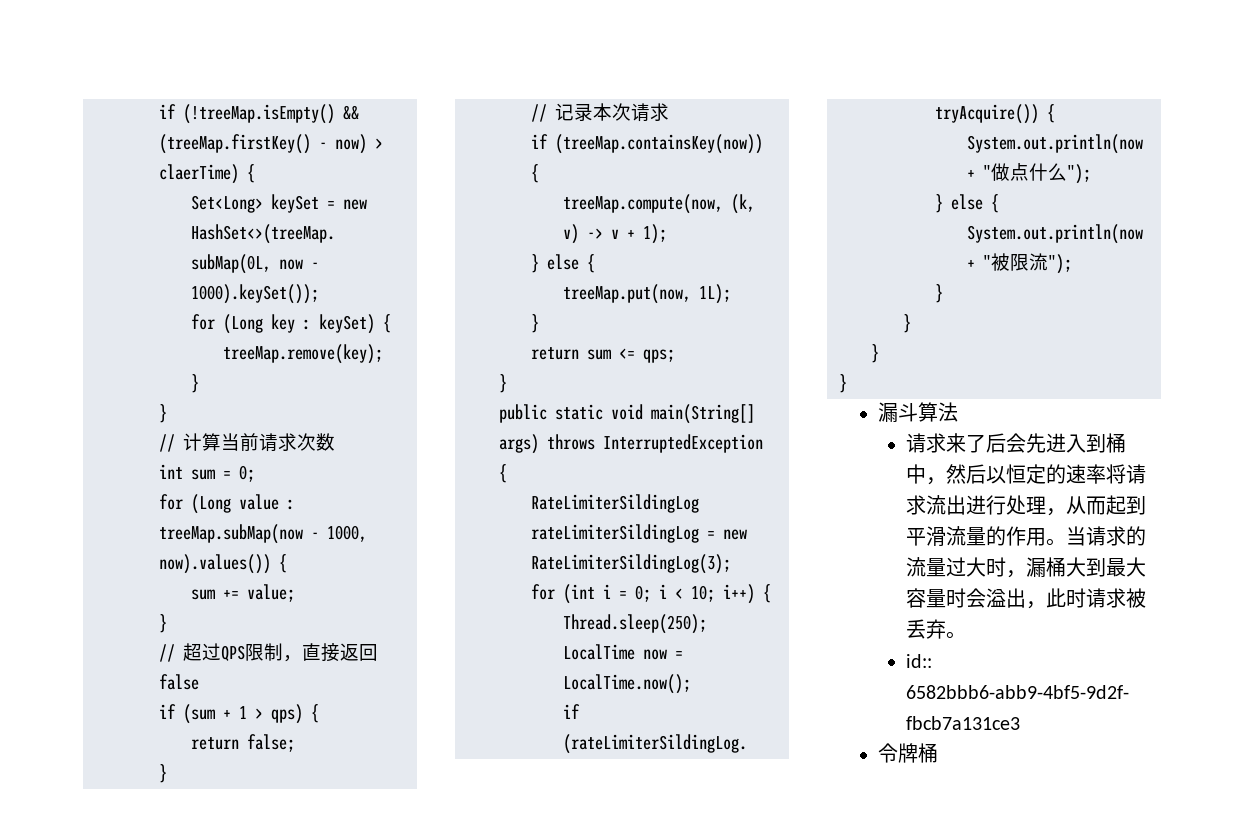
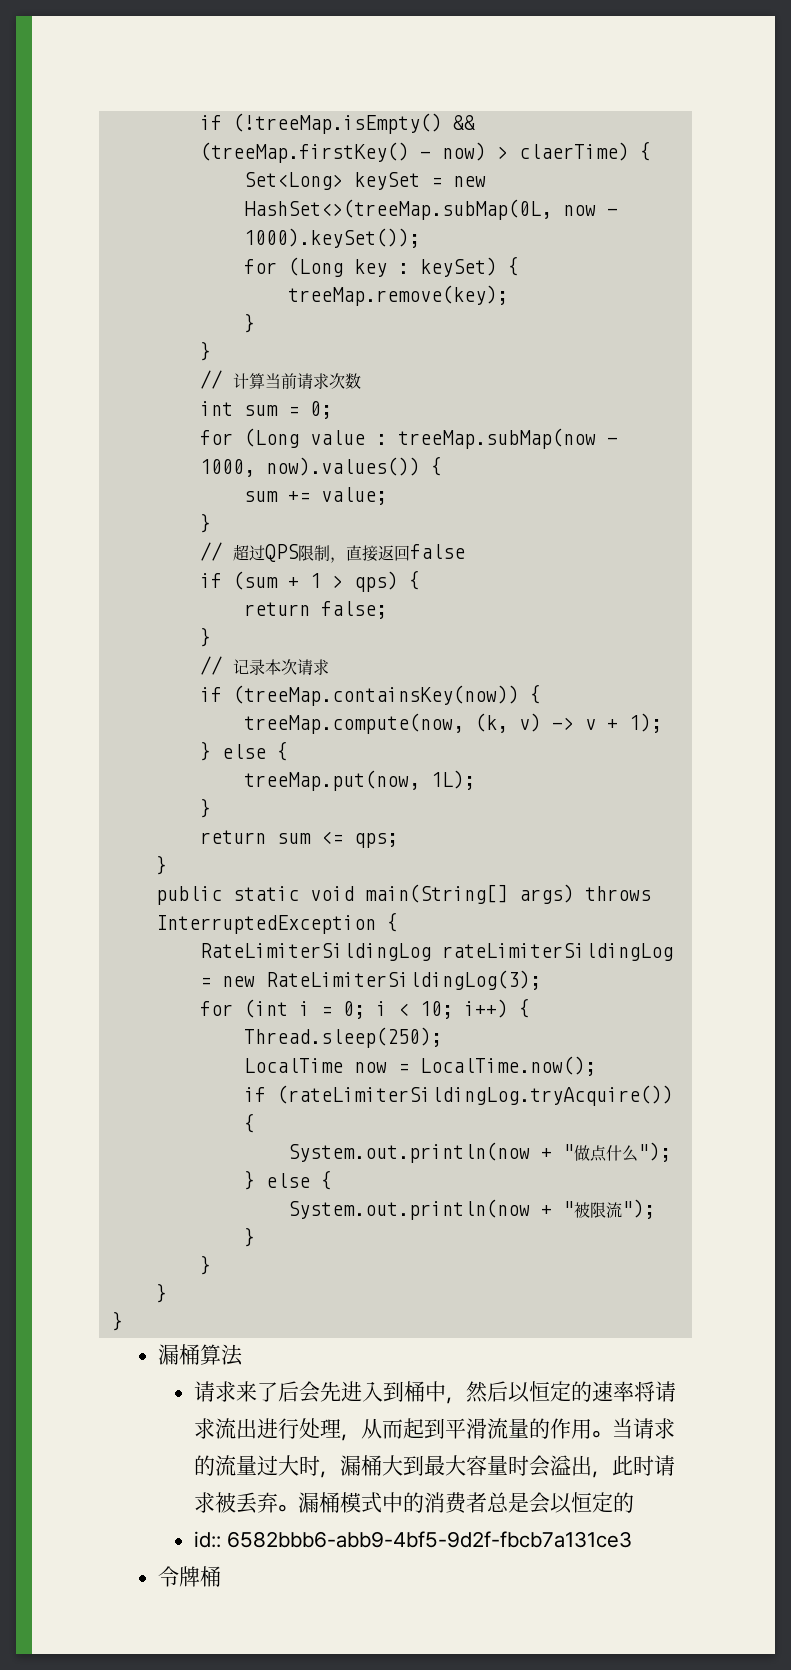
- 漏斗算法
+ 漏桶算法
+ 漏桶模式中的消费者总是会以恒定的

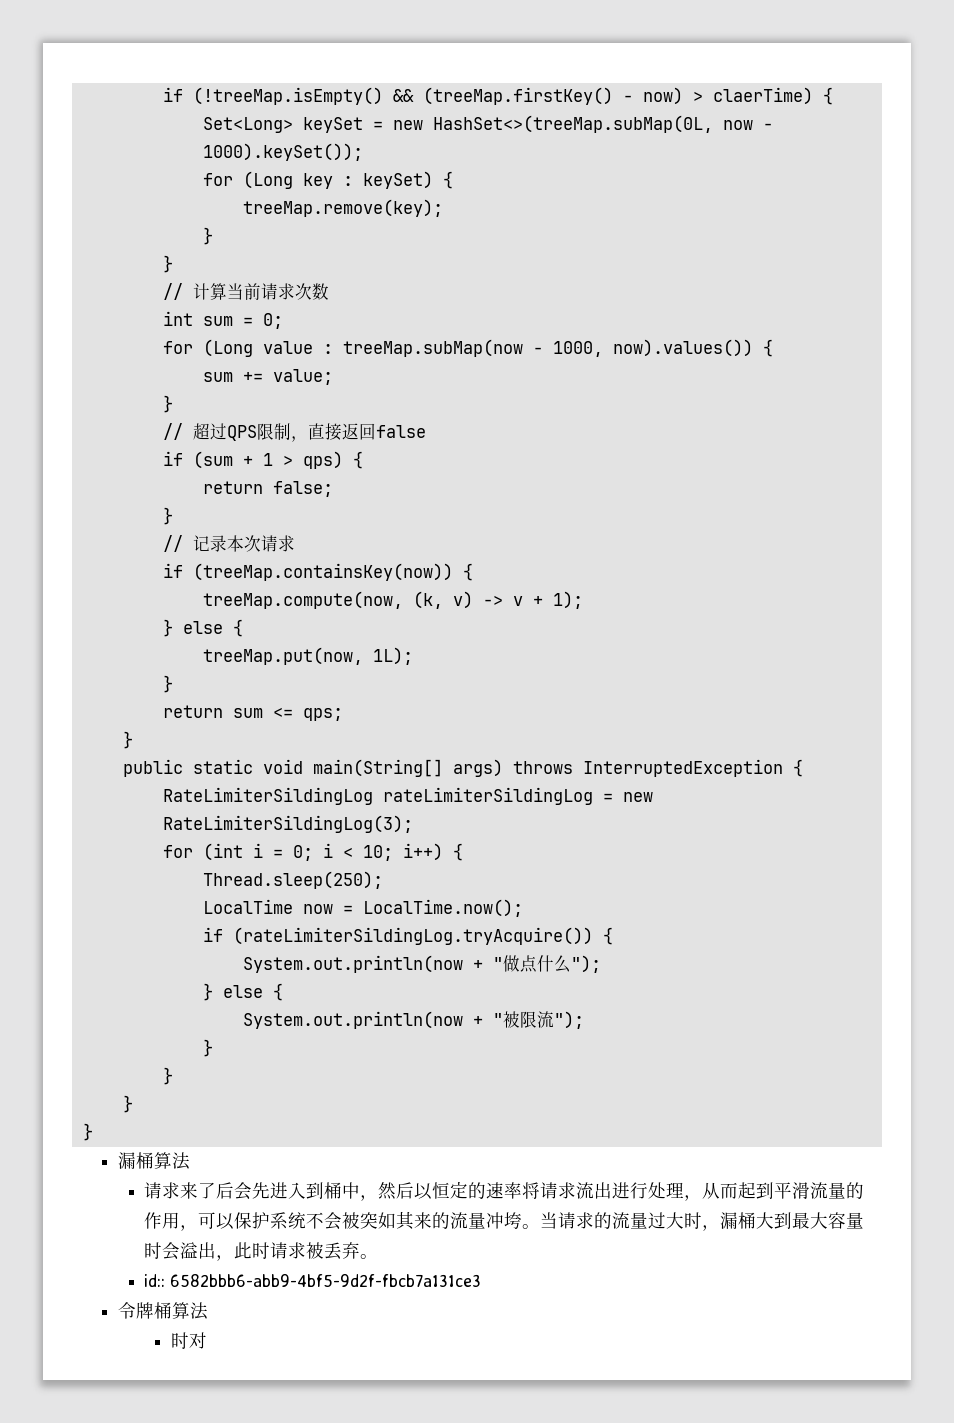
- 请求来了后会先进入到桶中，然后以恒定的速率将请求流出进行处理，从而起到平滑流量的作用。
+ 请求来了后会先进入到桶中，然后以恒定的速率将请求流出进行处理，从而起到平滑流量的作用，可以保护系统不会被突如其来的流量冲垮。
- 漏桶模式中的消费者总是会以恒定的
- 令牌桶
+ 令牌桶算法
+ 时对

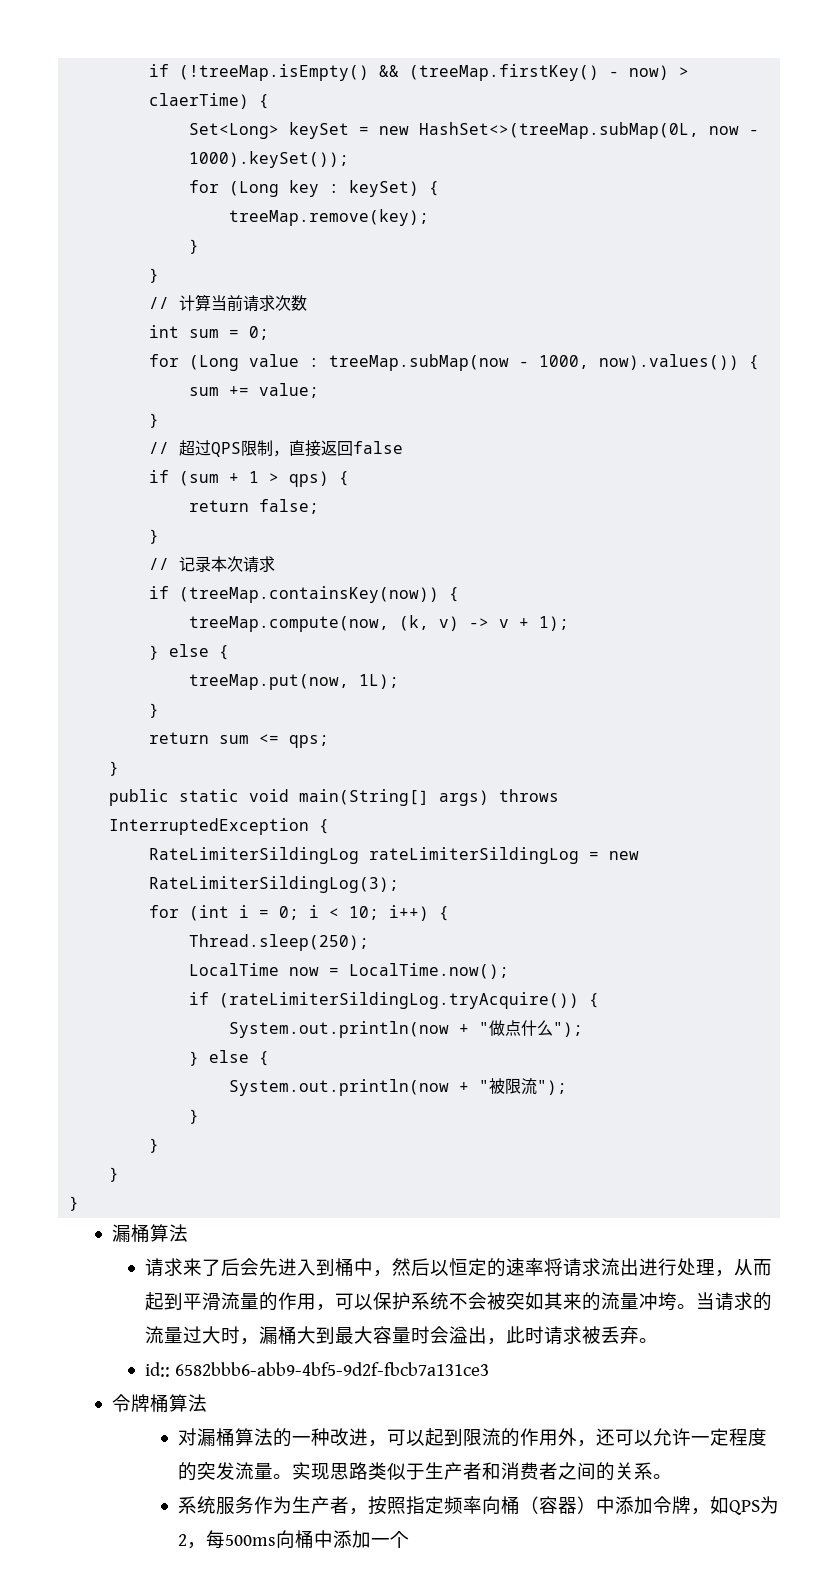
- 时对
+ 对漏桶算法的一种改进，可以起到限流的作用外，还可以允许一定程度的突发流量。实现思路类似于生产者和消费者之间的关系。
+ 系统服务作为生产者，按照指定频率向桶（容器）中添加令牌，如QPS为2，每500ms向桶中添加一个

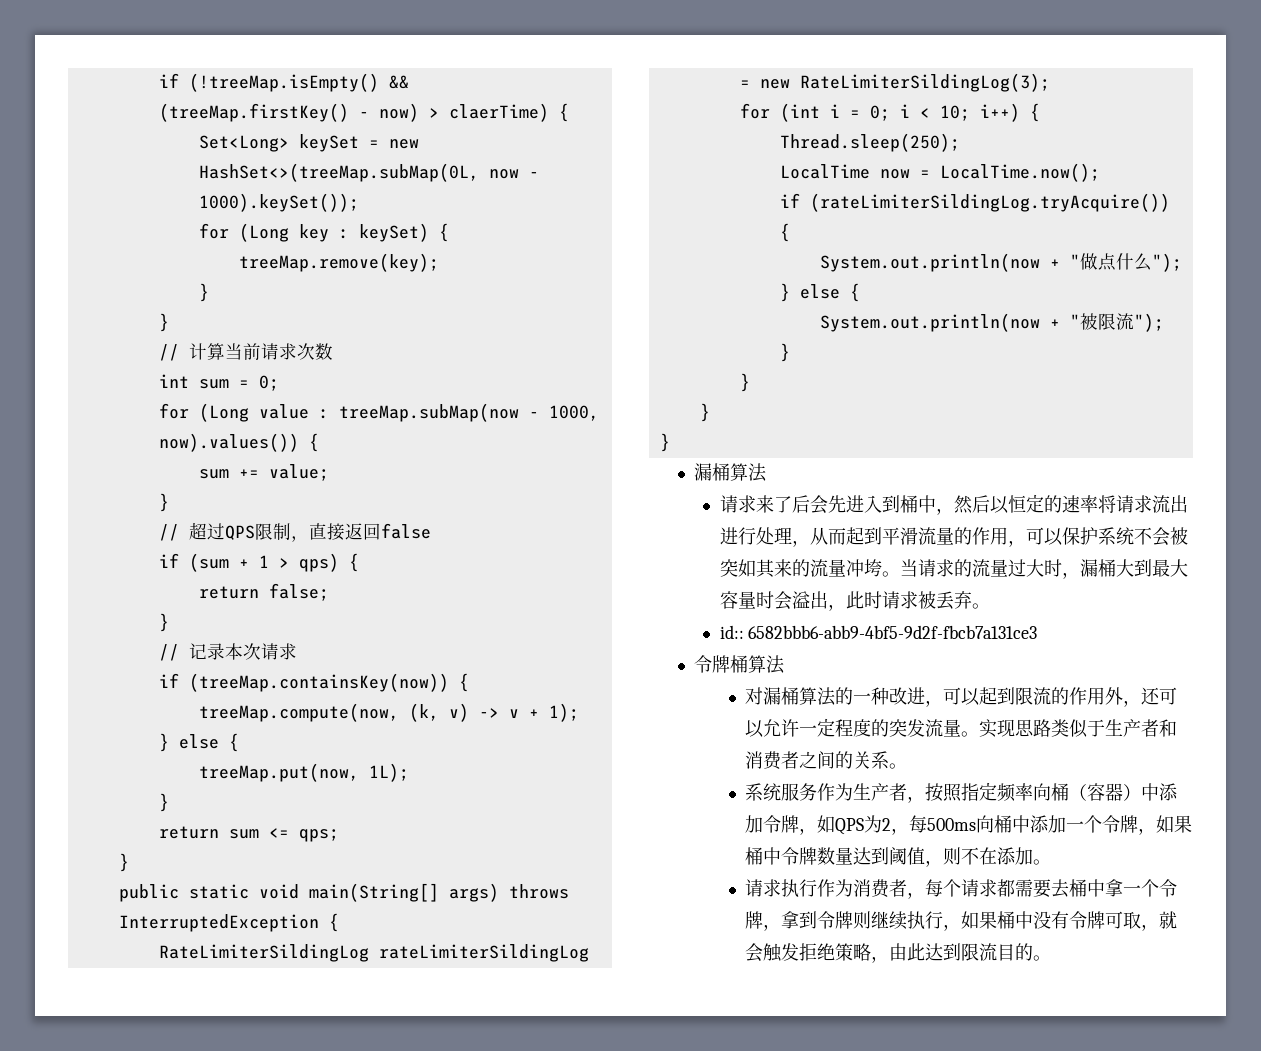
- 系统服务作为生产者，按照指定频率向桶（容器）中添加令牌，如QPS为2，每500ms向桶中添加一个
+ 系统服务作为生产者，按照指定频率向桶（容器）中添加令牌，如QPS为2，每500ms向桶中添加一个令牌，如果桶中令牌数量达到阈值，则不在添加。
+ 请求执行作为消费者，每个请求都需要去桶中拿一个令牌，拿到令牌则继续执行，如果桶中没有令牌可取，就会触发拒绝策略，由此达到限流目的。

